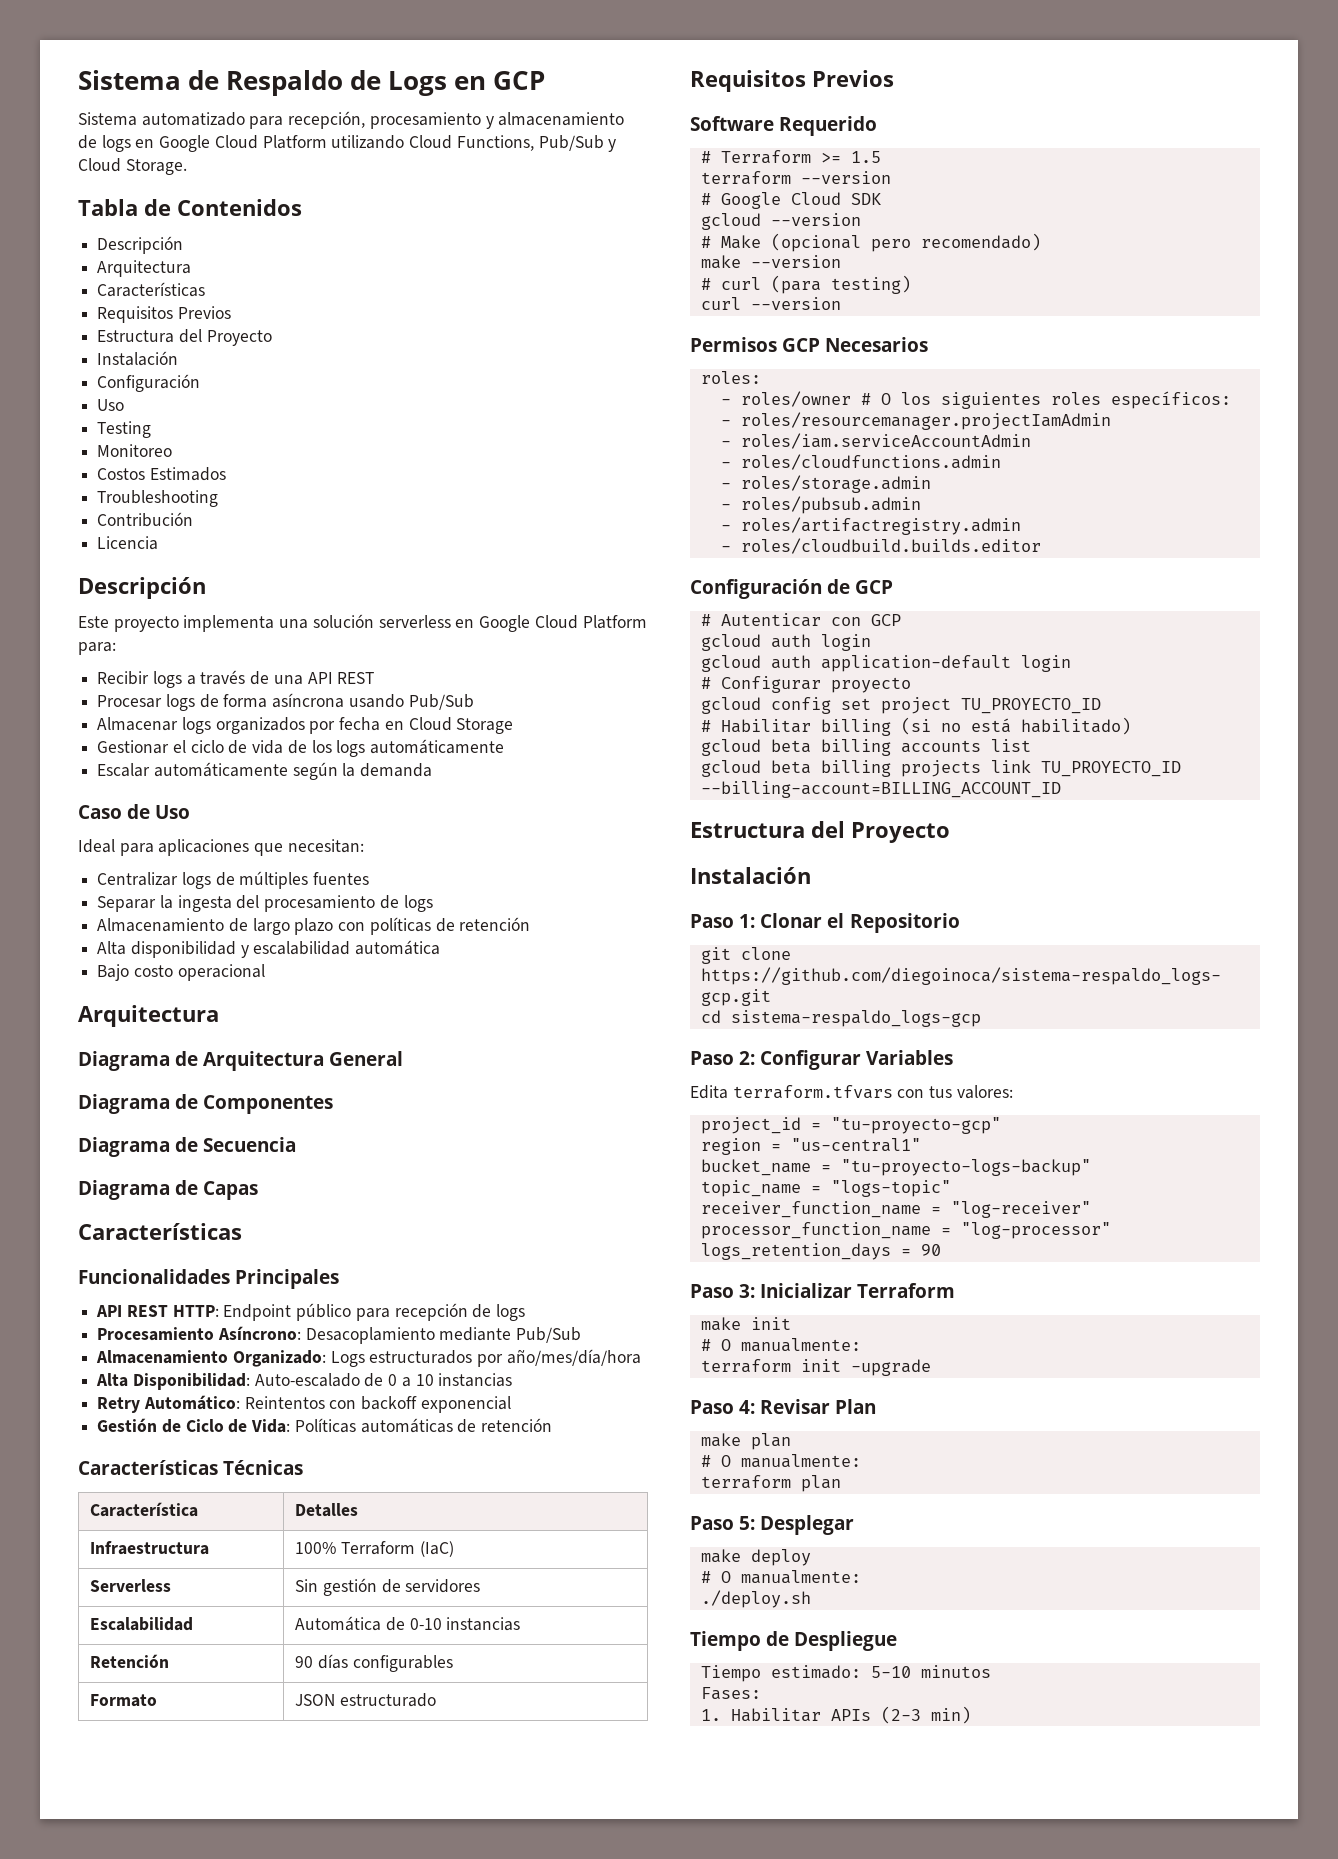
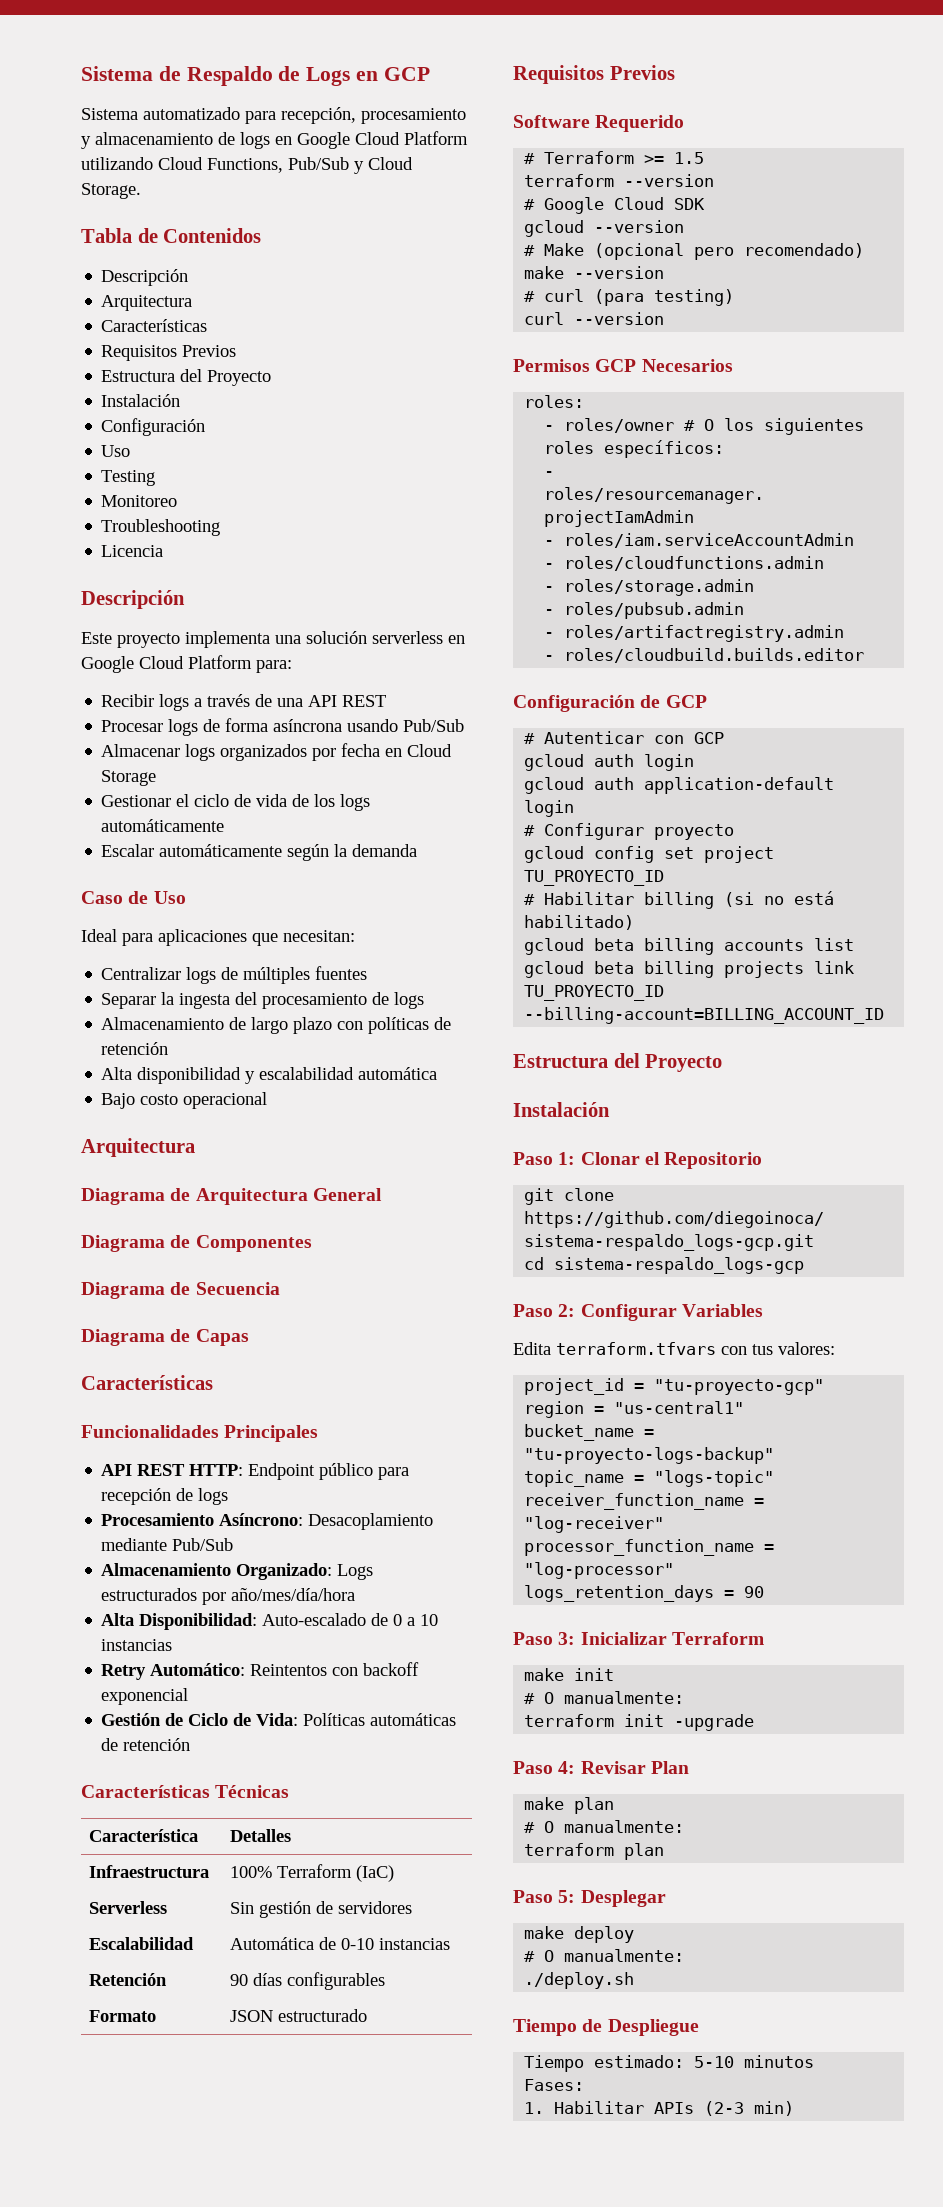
- Costos Estimados
- Contribución

